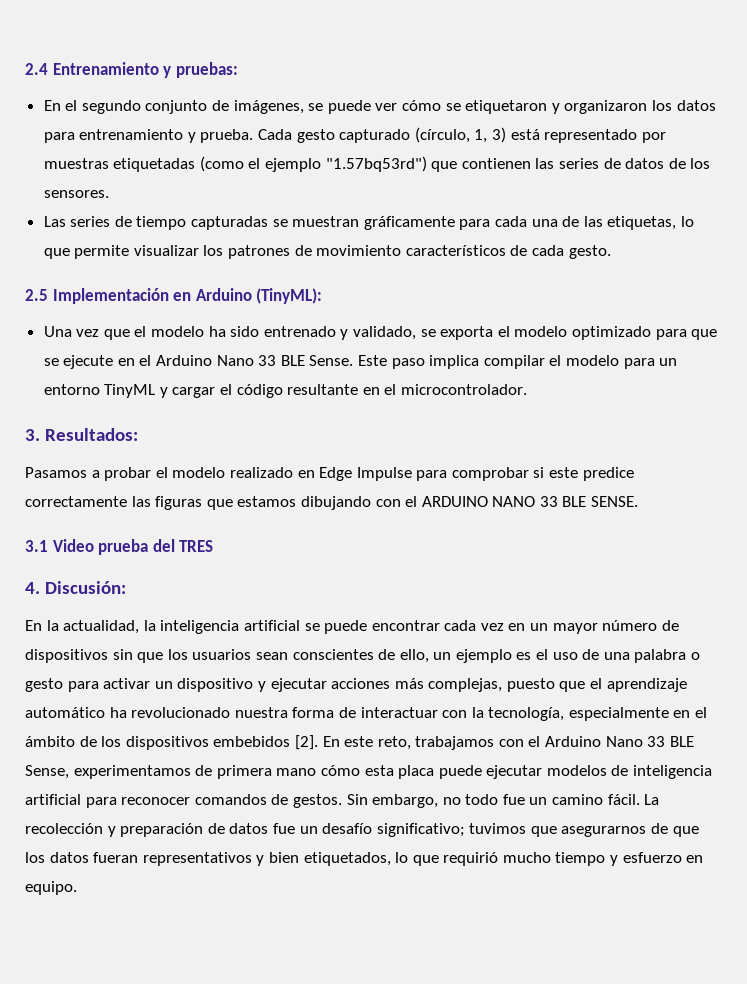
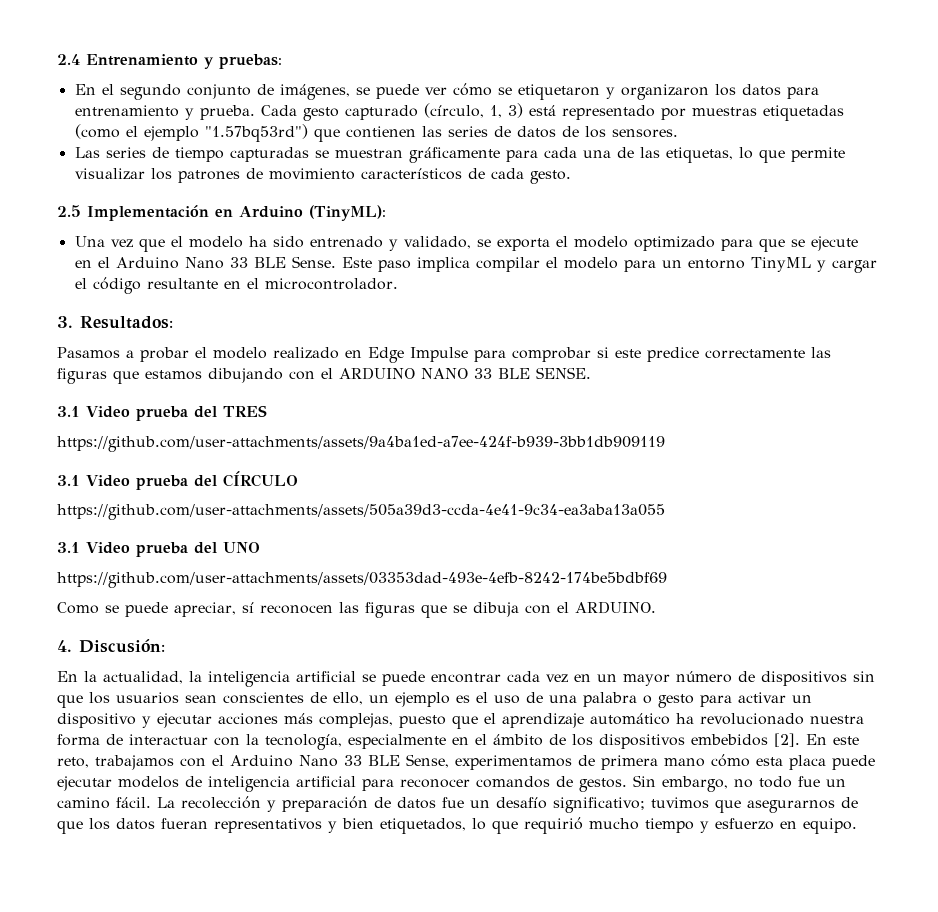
+ https://github.com/user-attachments/assets/9a4ba1ed-a7ee-424f-b939-3bb1db909119
+ 3.1 Video prueba del CÍRCULO
+ https://github.com/user-attachments/assets/505a39d3-ccda-4e41-9c34-ea3aba13a055
+ 3.1 Video prueba del UNO
+ https://github.com/user-attachments/assets/03353dad-493e-4efb-8242-174be5bdbf69
+ Como se puede apreciar, sí reconocen las figuras que se dibuja con el ARDUINO.

